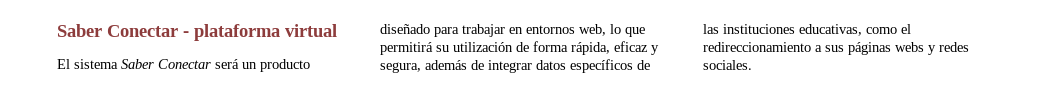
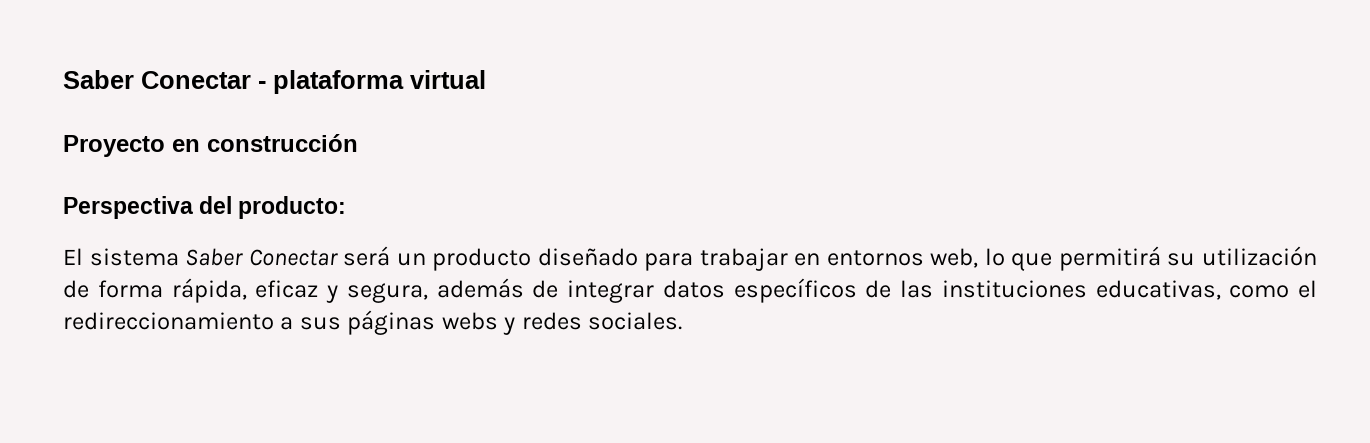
+ Proyecto en construcción
+ Perspectiva del producto:

